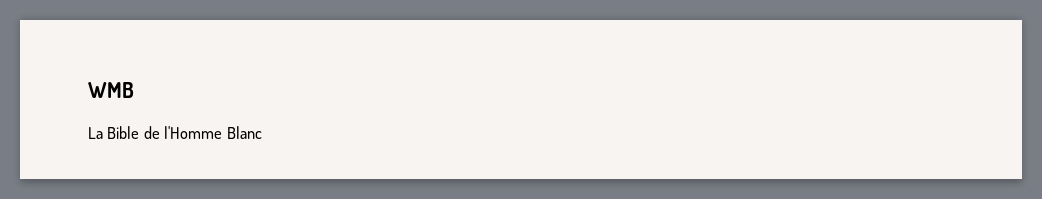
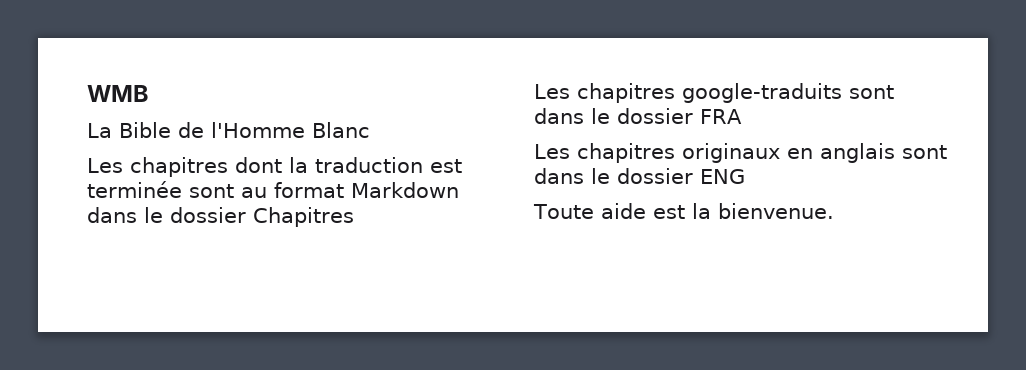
+ Les chapitres dont la traduction est terminée sont au format Markdown dans le dossier Chapitres
+ Les chapitres google-traduits sont dans le dossier FRA
+ Les chapitres originaux en anglais sont dans le dossier ENG
+ Toute aide est la bienvenue.

